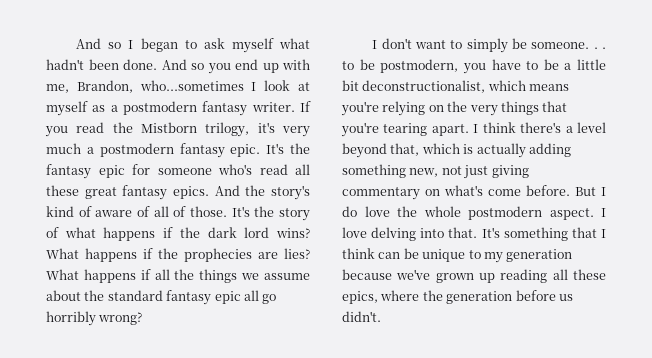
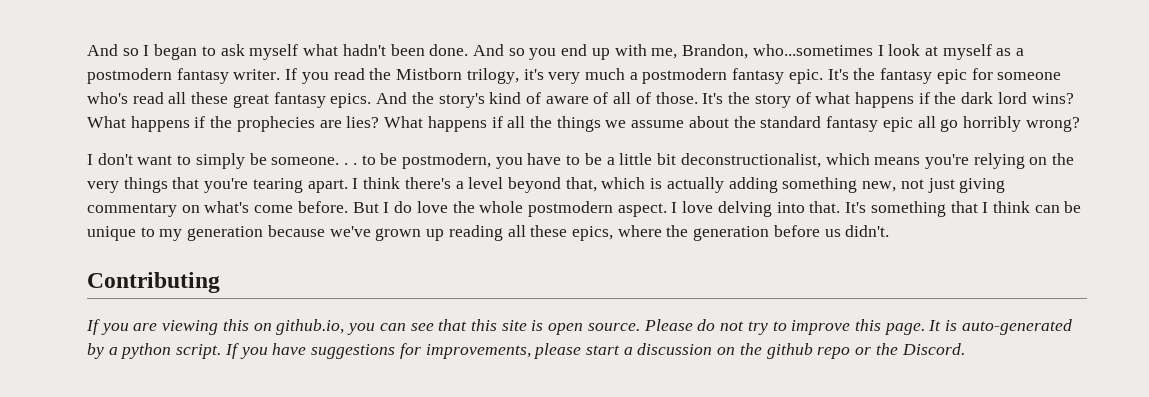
+ Contributing
+ If you are viewing this on github.io, you can see that this site is open source. Please do not try to improve this page. It is auto-generated by a python script. If you have suggestions for improvements, please start a discussion on the github repo or the Discord.

